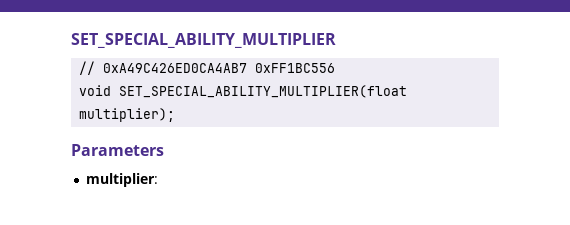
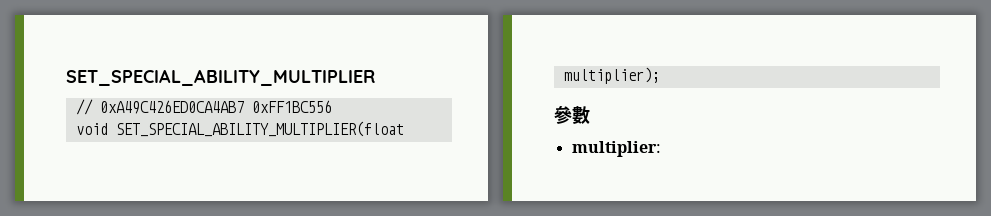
- Parameters
+ 參數

